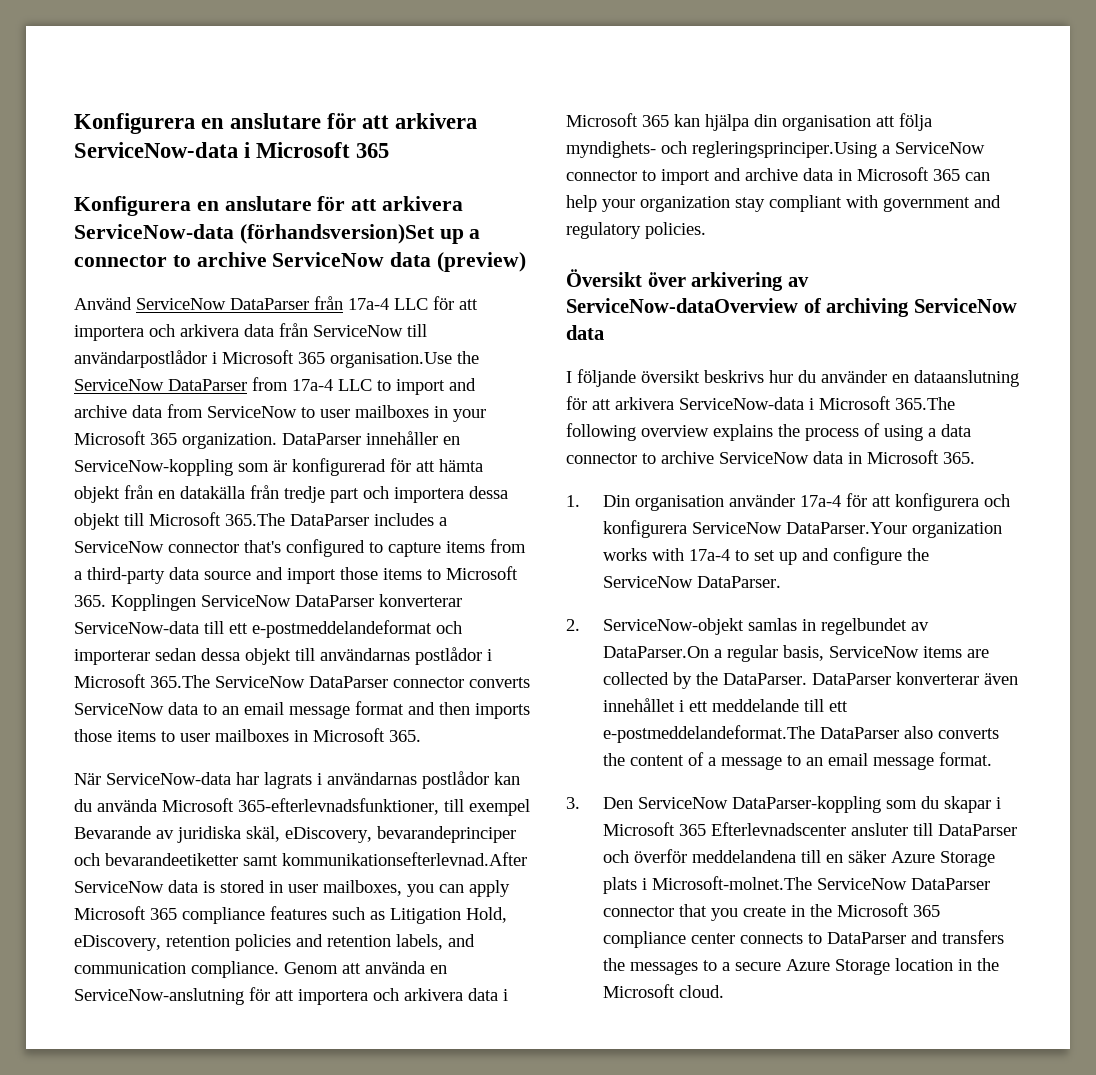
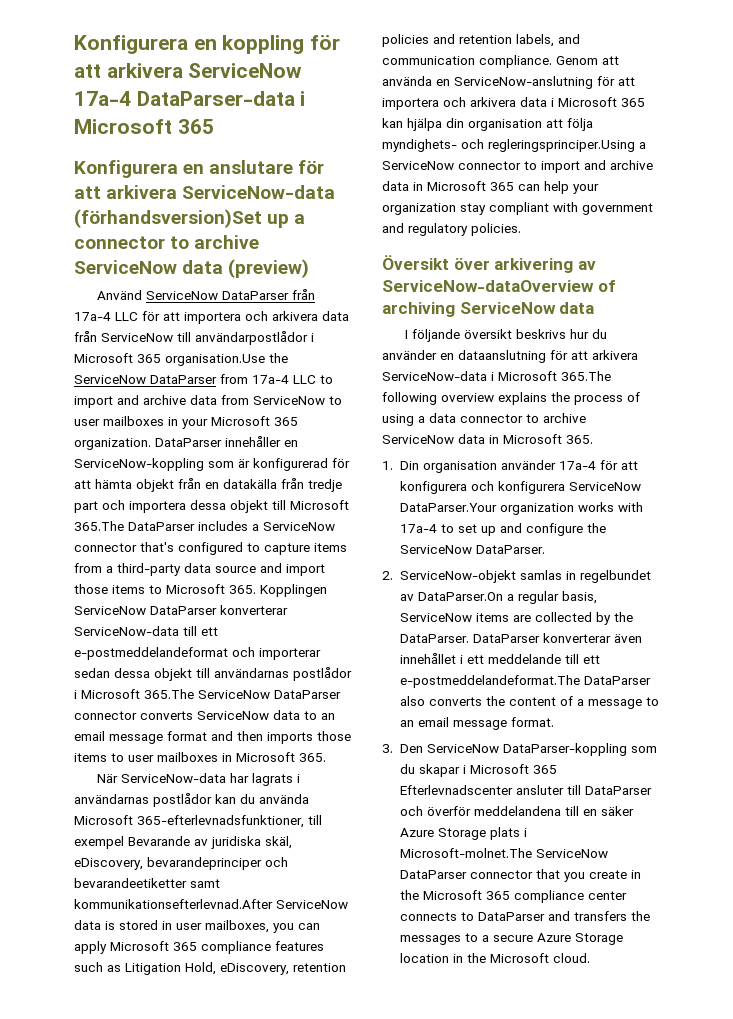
- Konfigurera en anslutare för att arkivera ServiceNow-data i Microsoft 365
+ Konfigurera en koppling för att arkivera ServiceNow 17a-4 DataParser-data i Microsoft 365

